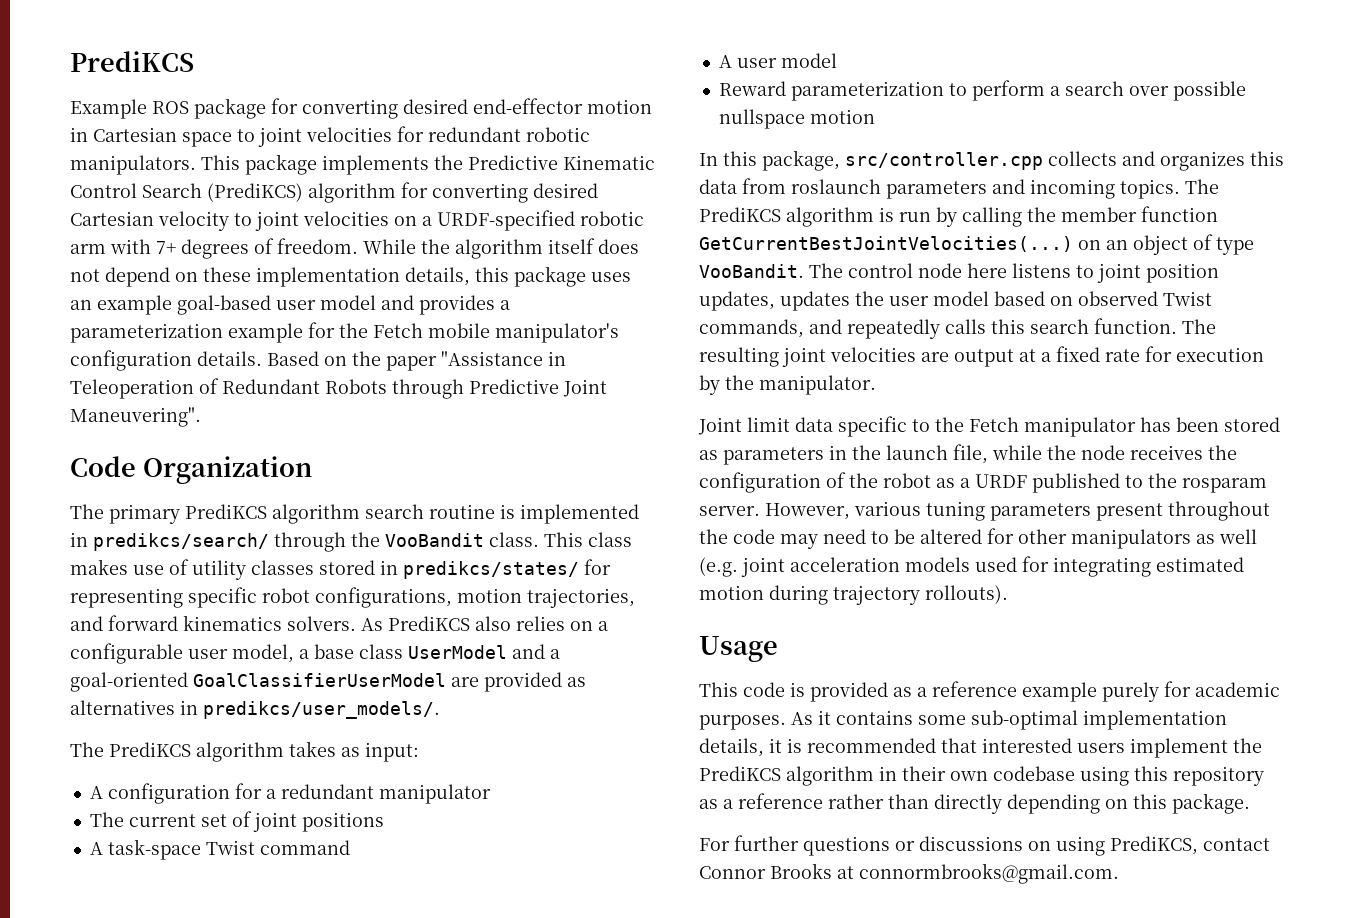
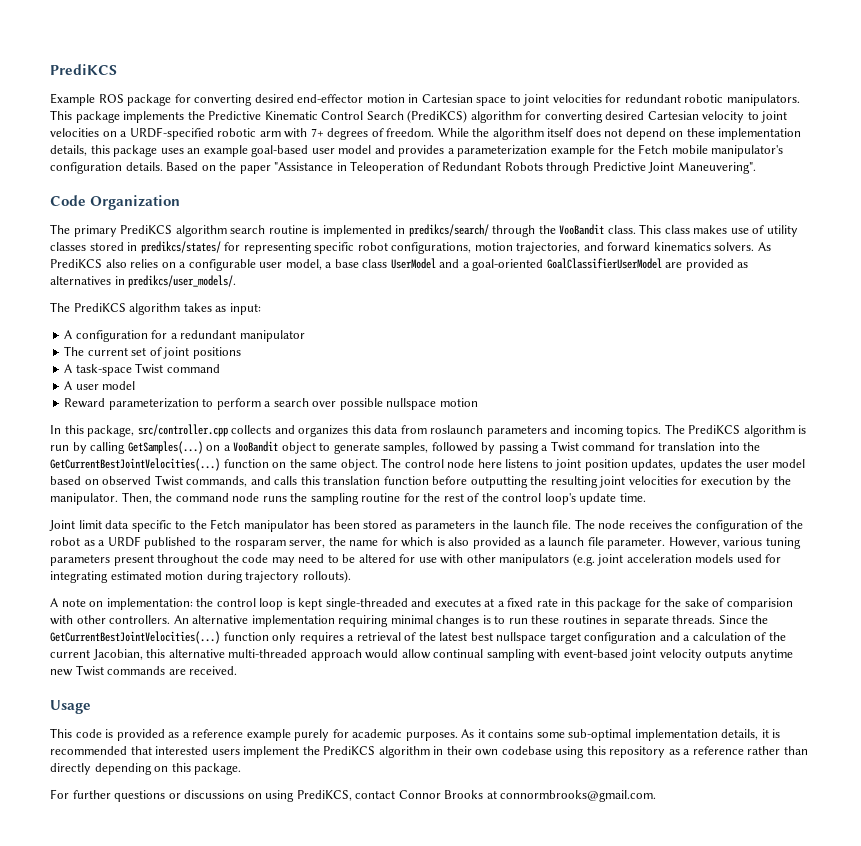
- The PrediKCS algorithm is run by calling the member function GetCurrentBestJointVelocities(...) on an object of type VooBandit.
+ The PrediKCS algorithm is run by calling GetSamples(...) on a VooBandit object to generate samples, followed by passing a Twist command for translation into the GetCurrentBestJointVelocities(...) function on the same object.
- The control node here listens to joint position updates, updates the user model based on observed Twist commands, and repeatedly calls this search function. The resulting joint velocities are output at a fixed rate for execution by the manipulator.
+ The control node here listens to joint position updates, updates the user model based on observed Twist commands, and calls this translation function before outputting the resulting joint velocities for execution by the manipulator. Then, the command node runs the sampling routine for the rest of the control loop's update time.
- Joint limit data specific to the Fetch manipulator has been stored as parameters in the launch file, while the node receives the configuration of the robot as a URDF published to the rosparam server.
+ Joint limit data specific to the Fetch manipulator has been stored as parameters in the launch file. The node receives the configuration of the robot as a URDF published to the rosparam server, the name for which is also provided as a launch file parameter.
- However, various tuning parameters present throughout the code may need to be altered for other manipulators as well (e.g. joint acceleration models used for integrating estimated motion during trajectory rollouts).
+ However, various tuning parameters present throughout the code may need to be altered for use with other manipulators (e.g. joint acceleration models used for integrating estimated motion during trajectory rollouts).
+ A note on implementation: the control loop is kept single-threaded and executes at a fixed rate in this package for the sake of comparision with other controllers. An alternative implementation requiring minimal changes is to run these routines in separate threads. Since the GetCurrentBestJointVelocities(...) function only requires a retrieval of the latest best nullspace target configuration and a calculation of the current Jacobian, this alternative multi-threaded approach would allow continual sampling with event-based joint velocity outputs anytime new Twist commands are received.

